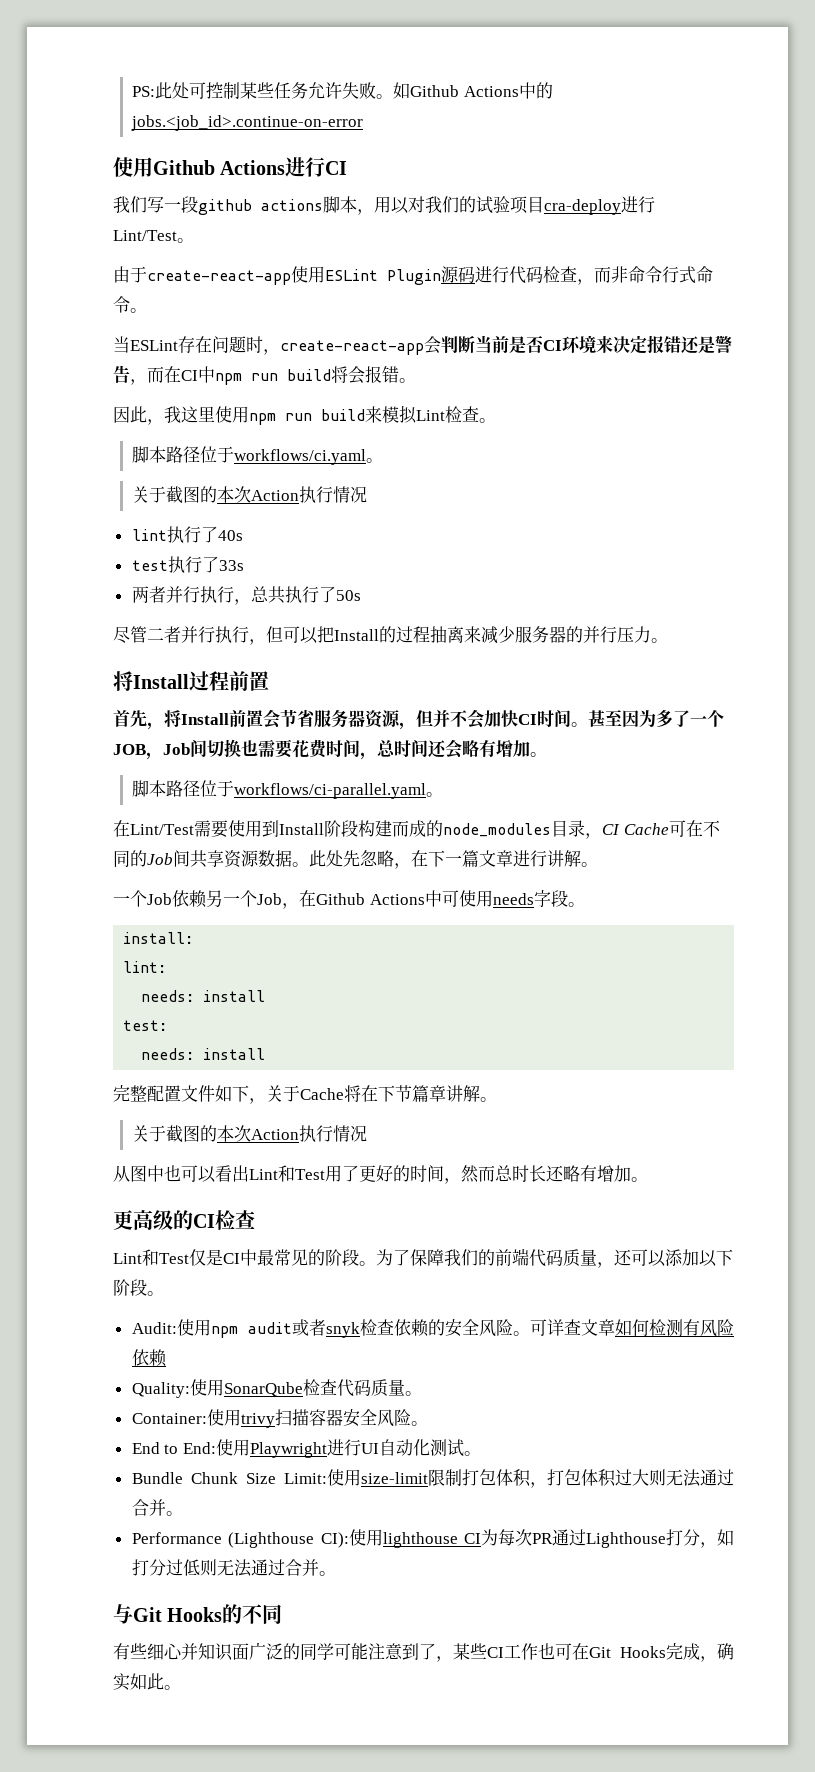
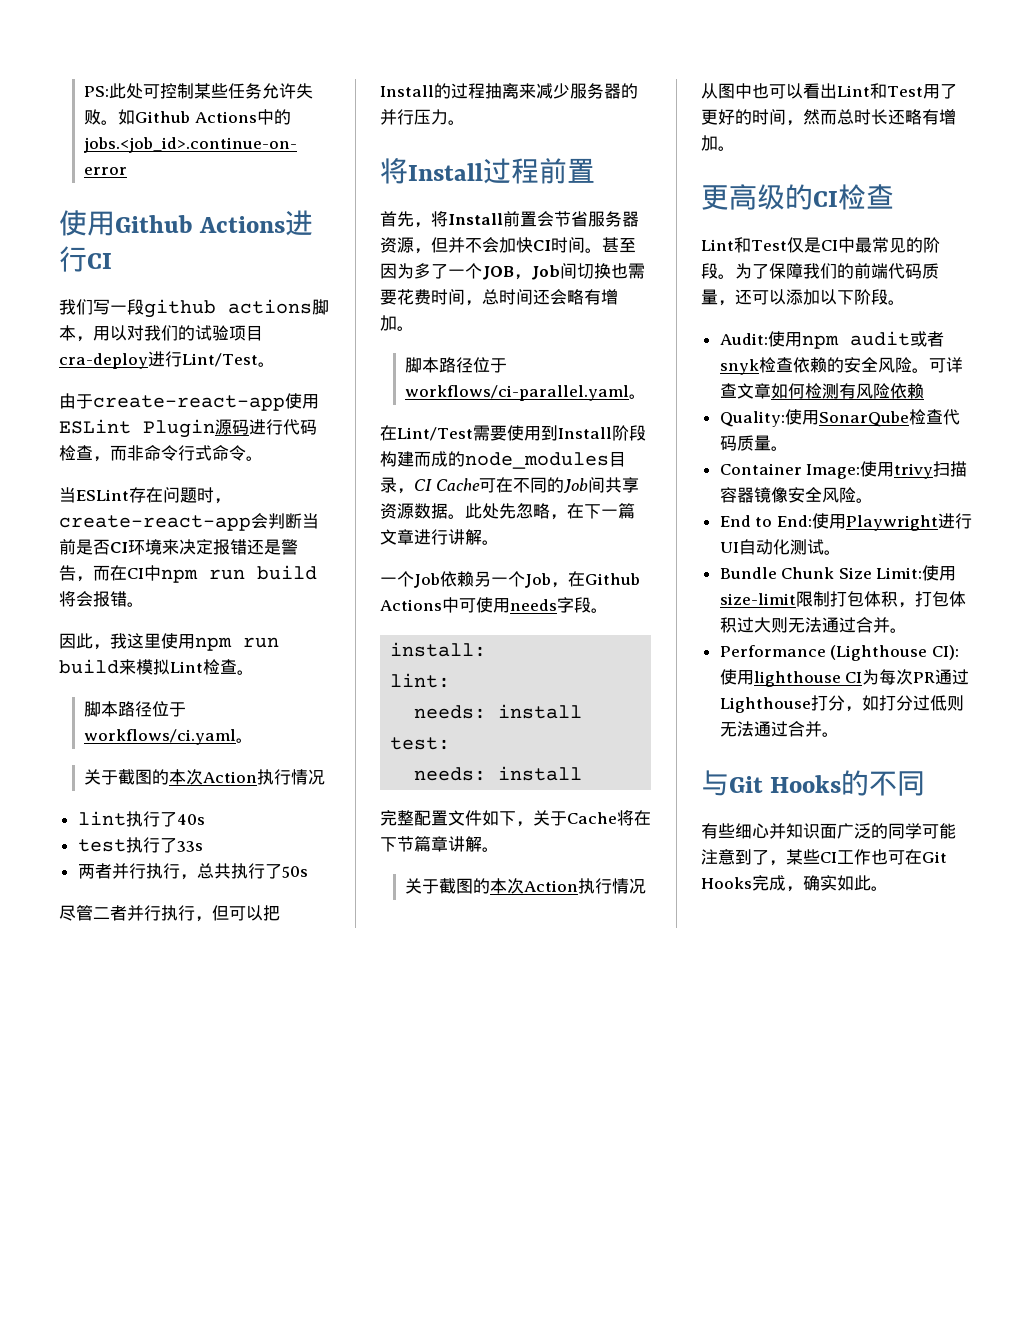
- Container:使用trivy扫描容器安全风险。
+ Container Image:使用trivy扫描容器镜像安全风险。

